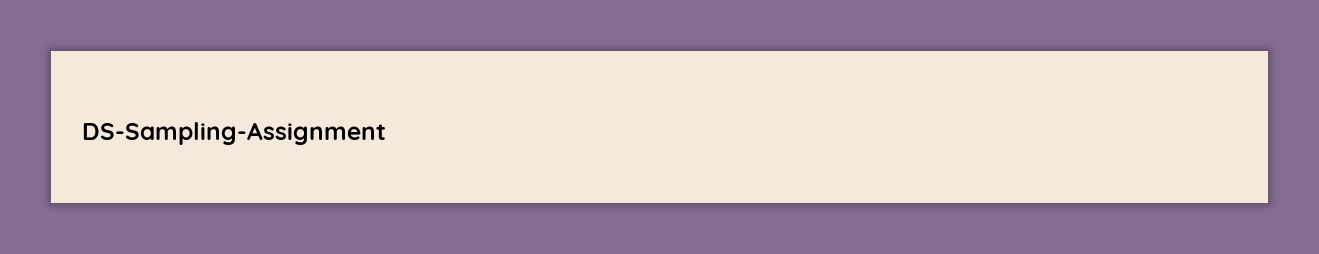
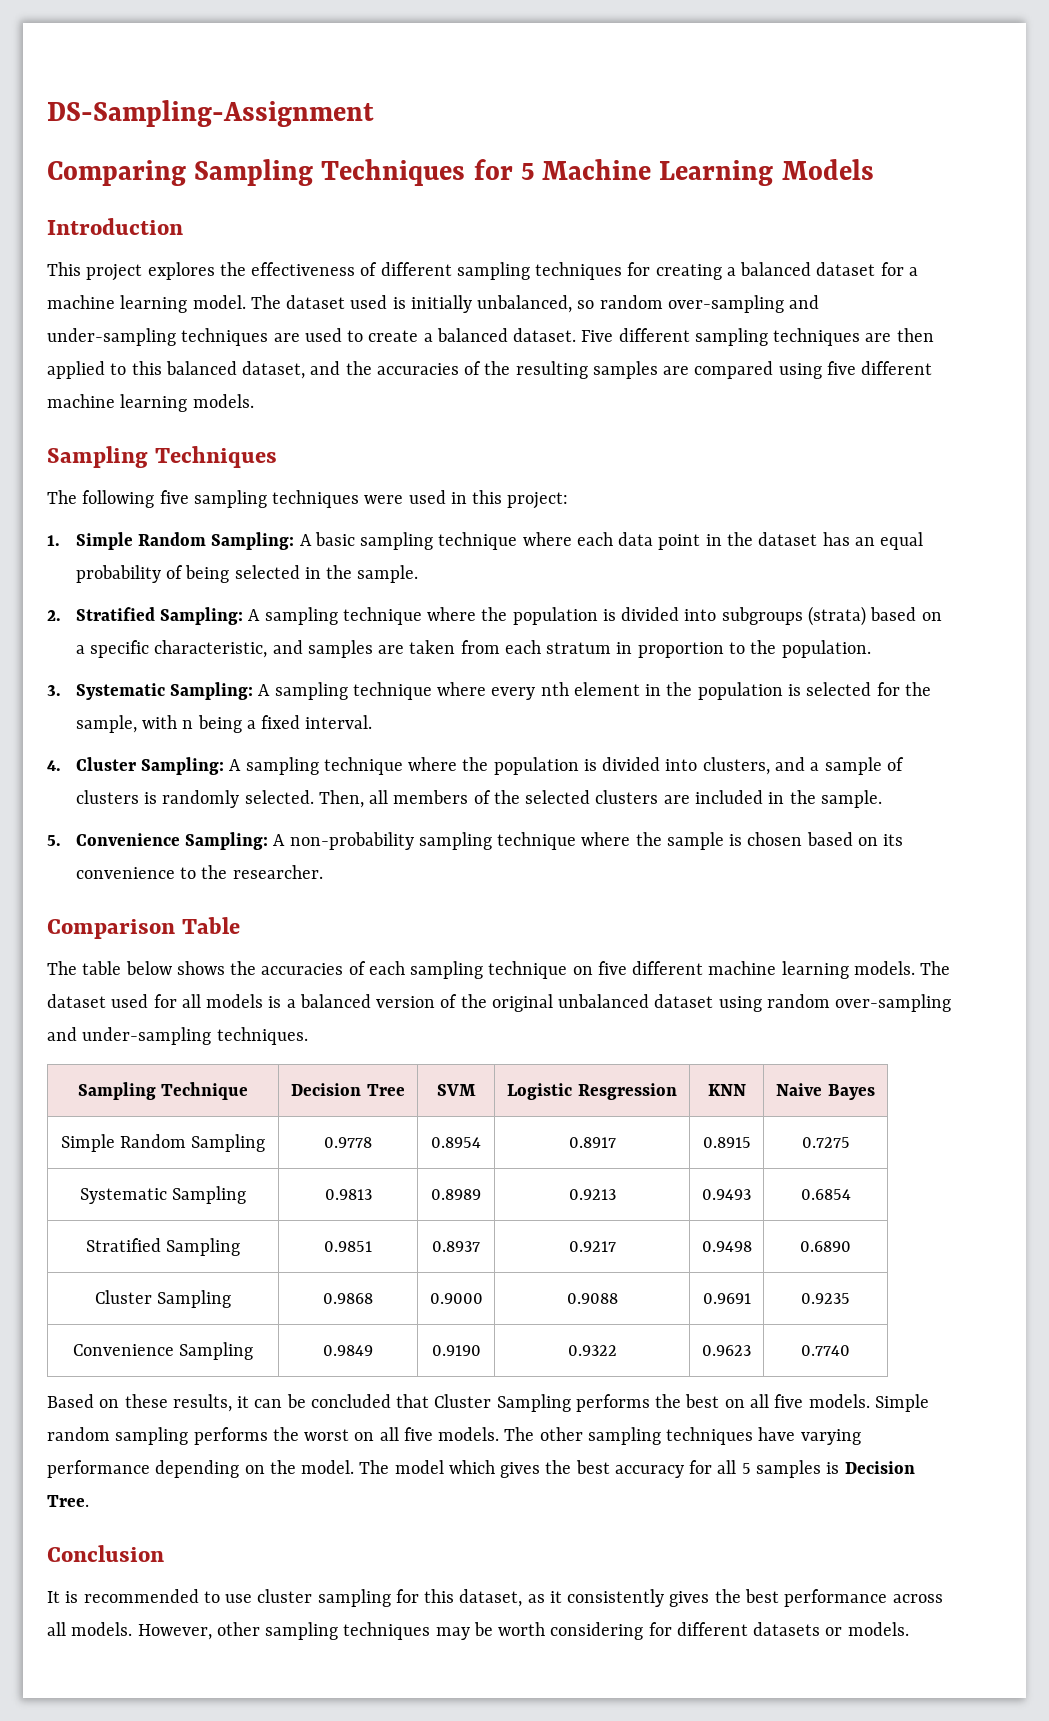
+ Comparing Sampling Techniques for 5 Machine Learning Models
+ Introduction
+ This project explores the effectiveness of different sampling techniques for creating a balanced dataset for a machine learning model. The dataset used is initially unbalanced, so random over-sampling and under-sampling techniques are used to create a balanced dataset. Five different sampling techniques are then applied to this balanced dataset, and the accuracies of the resulting samples are compared using five different machine learning models.
+ Sampling Techniques
+ The following five sampling techniques were used in this project:
+ 1. Simple Random Sampling: A basic sampling technique where each data point in the dataset has an equal probability of being selected in the sample.
+ 2. Stratified Sampling: A sampling technique where the population is divided into subgroups (strata) based on a specific characteristic, and samples are taken from each stratum in proportion to the population.
+ 3. Systematic Sampling: A sampling technique where every nth element in the population is selected for the sample, with n being a fixed interval.
+ 4. Cluster Sampling: A sampling technique where the population is divided into clusters, and a sample of clusters is randomly selected. Then, all members of the selected clusters are included in the sample.
+ 5. Convenience Sampling: A non-probability sampling technique where the sample is chosen based on its convenience to the researcher.
+ Comparison Table
+ The table below shows the accuracies of each sampling technique on five different machine learning models. The dataset used for all models is a balanced version of the original unbalanced dataset using random over-sampling and under-sampling techniques.
+ Sampling Technique | Decision Tree | SVM | Logistic Resgression | KNN | Naive Bayes
+ Simple Random Sampling | 0.9778 | 0.8954 | 0.8917 | 0.8915 | 0.7275
+ Systematic Sampling | 0.9813 | 0.8989 | 0.9213 | 0.9493 | 0.6854
+ Stratified Sampling | 0.9851 | 0.8937 | 0.9217 | 0.9498 | 0.6890
+ Cluster Sampling | 0.9868 | 0.9000 | 0.9088 | 0.9691 | 0.9235
+ Convenience Sampling | 0.9849 | 0.9190 | 0.9322 | 0.9623 | 0.7740
+ Based on these results, it can be concluded that Cluster Sampling performs the best on all five models. Simple random sampling performs the worst on all five models. The other sampling techniques have varying performance depending on the model. The model which gives the best accuracy for all 5 samples is Decision Tree.
+ Conclusion
+ It is recommended to use cluster sampling for this dataset, as it consistently gives the best performance across all models. However, other sampling techniques may be worth considering for different datasets or models.

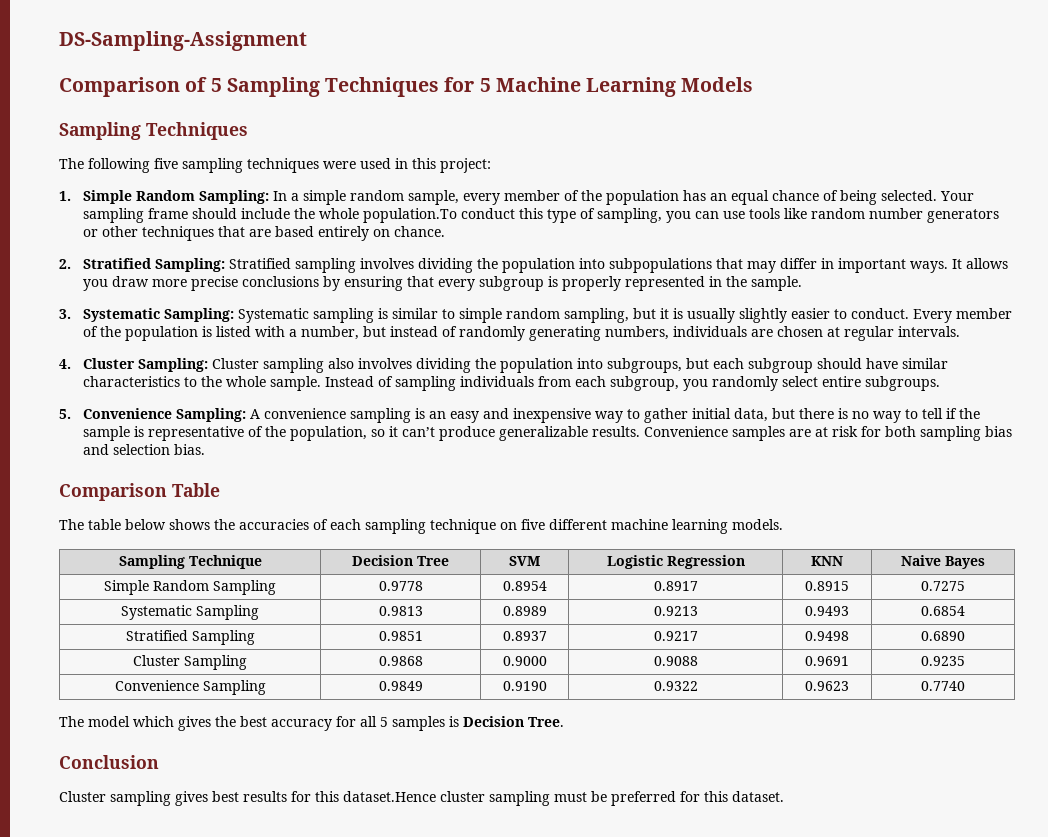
- Comparing Sampling Techniques for 5 Machine Learning Models
+ Comparison of 5 Sampling Techniques for 5 Machine Learning Models
- Introduction
- This project explores the effectiveness of different sampling techniques for creating a balanced dataset for a machine learning model. The dataset used is initially unbalanced, so random over-sampling and under-sampling techniques are used to create a balanced dataset. Five different sampling techniques are then applied to this balanced dataset, and the accuracies of the resulting samples are compared using five different machine learning models.
- 1. Simple Random Sampling: A basic sampling technique where each data point in the dataset has an equal probability of being selected in the sample.
- 2. Stratified Sampling: A sampling technique where the population is divided into subgroups (strata) based on a specific characteristic, and samples are taken from each stratum in proportion to the population.
- 3. Systematic Sampling: A sampling technique where every nth element in the population is selected for the sample, with n being a fixed interval.
- 4. Cluster Sampling: A sampling technique where the population is divided into clusters, and a sample of clusters is randomly selected. Then, all members of the selected clusters are included in the sample.
- 5. Convenience Sampling: A non-probability sampling technique where the sample is chosen based on its convenience to the researcher.
+ 1. Simple Random Sampling: In a simple random sample, every member of the population has an equal chance of being selected. Your sampling frame should include the whole population.To conduct this type of sampling, you can use tools like random number generators or other techniques that are based entirely on chance.
+ 2. Stratified Sampling: Stratified sampling involves dividing the population into subpopulations that may differ in important ways. It allows you draw more precise conclusions by ensuring that every subgroup is properly represented in the sample.
+ 3. Systematic Sampling: Systematic sampling is similar to simple random sampling, but it is usually slightly easier to conduct. Every member of the population is listed with a number, but instead of randomly generating numbers, individuals are chosen at regular intervals.
+ 4. Cluster Sampling: Cluster sampling also involves dividing the population into subgroups, but each subgroup should have similar characteristics to the whole sample. Instead of sampling individuals from each subgroup, you randomly select entire subgroups.
+ 5. Convenience Sampling: A convenience sampling is an easy and inexpensive way to gather initial data, but there is no way to tell if the sample is representative of the population, so it can’t produce generalizable results. Convenience samples are at risk for both sampling bias and selection bias.
- The dataset used for all models is a balanced version of the original unbalanced dataset using random over-sampling and under-sampling techniques.
- Sampling Technique | Decision Tree | SVM | Logistic Resgression | KNN | Naive Bayes
+ Sampling Technique | Decision Tree | SVM | Logistic Regression | KNN | Naive Bayes
- Based on these results, it can be concluded that Cluster Sampling performs the best on all five models. Simple random sampling performs the worst on all five models. The other sampling techniques have varying performance depending on the model.
- It is recommended to use cluster sampling for this dataset, as it consistently gives the best performance across all models. However, other sampling techniques may be worth considering for different datasets or models.
+ Cluster sampling gives best results for this dataset.Hence cluster sampling must be preferred for this dataset.

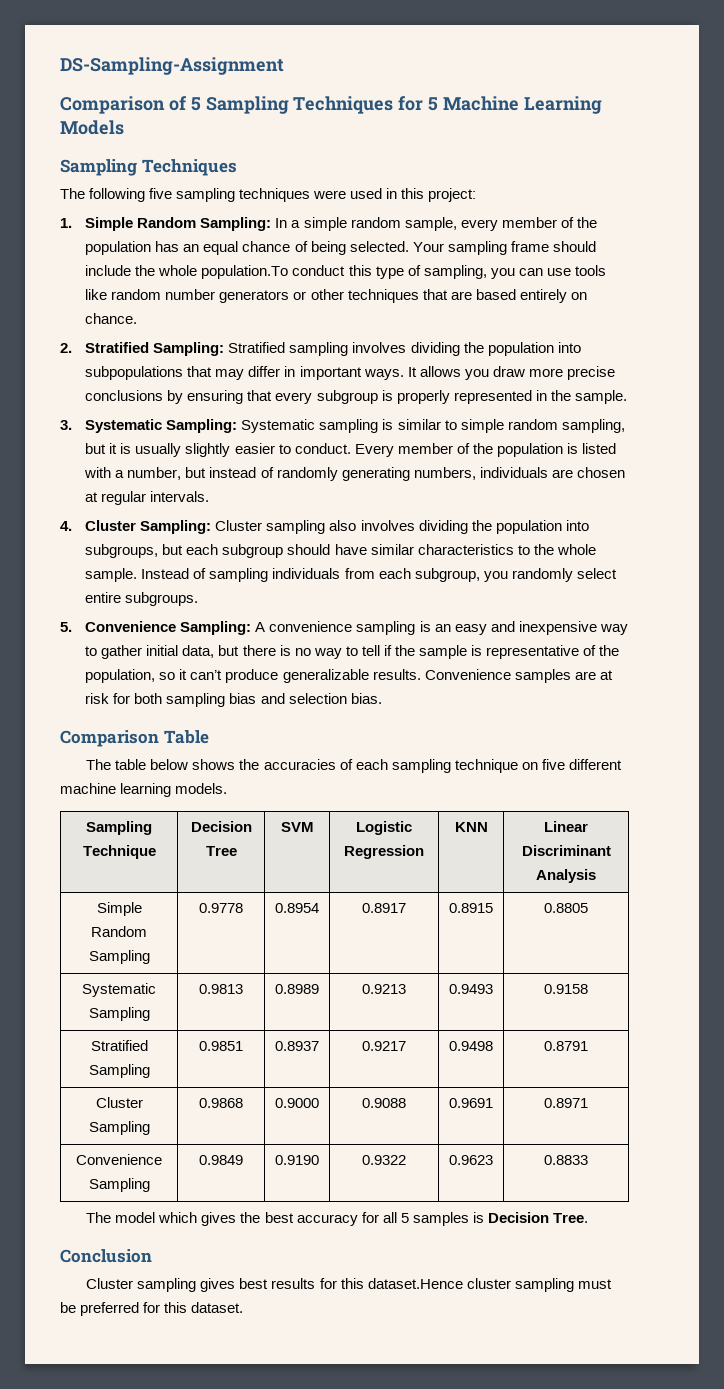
- Sampling Technique | Decision Tree | SVM | Logistic Regression | KNN | Naive Bayes
+ Sampling Technique | Decision Tree | SVM | Logistic Regression | KNN | Linear Discriminant Analysis
- Simple Random Sampling | 0.9778 | 0.8954 | 0.8917 | 0.8915 | 0.7275
+ Simple Random Sampling | 0.9778 | 0.8954 | 0.8917 | 0.8915 | 0.8805
- Systematic Sampling | 0.9813 | 0.8989 | 0.9213 | 0.9493 | 0.6854
+ Systematic Sampling | 0.9813 | 0.8989 | 0.9213 | 0.9493 | 0.9158
- Stratified Sampling | 0.9851 | 0.8937 | 0.9217 | 0.9498 | 0.6890
+ Stratified Sampling | 0.9851 | 0.8937 | 0.9217 | 0.9498 | 0.8791
- Cluster Sampling | 0.9868 | 0.9000 | 0.9088 | 0.9691 | 0.9235
+ Cluster Sampling | 0.9868 | 0.9000 | 0.9088 | 0.9691 | 0.8971
- Convenience Sampling | 0.9849 | 0.9190 | 0.9322 | 0.9623 | 0.7740
+ Convenience Sampling | 0.9849 | 0.9190 | 0.9322 | 0.9623 | 0.8833

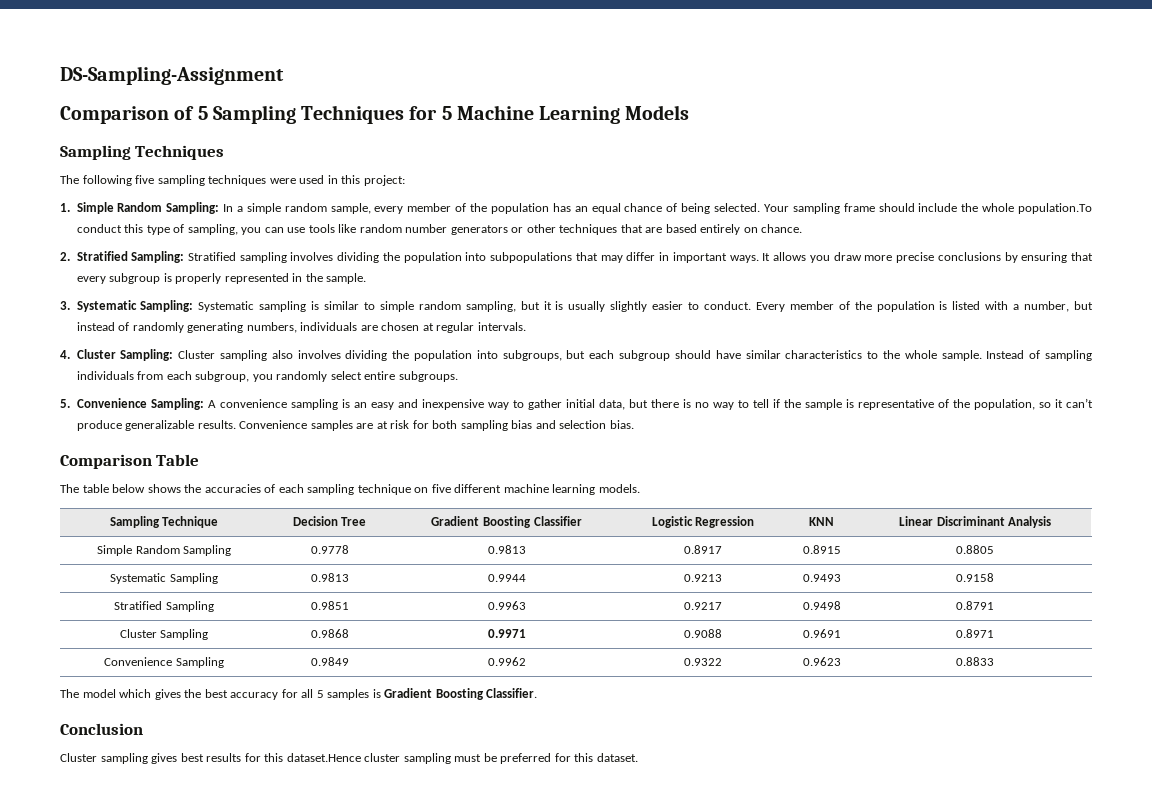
- Sampling Technique | Decision Tree | SVM | Logistic Regression | KNN | Linear Discriminant Analysis
+ Sampling Technique | Decision Tree | Gradient Boosting Classifier | Logistic Regression | KNN | Linear Discriminant Analysis
- Simple Random Sampling | 0.9778 | 0.8954 | 0.8917 | 0.8915 | 0.8805
+ Simple Random Sampling | 0.9778 | 0.9813 | 0.8917 | 0.8915 | 0.8805
- Systematic Sampling | 0.9813 | 0.8989 | 0.9213 | 0.9493 | 0.9158
+ Systematic Sampling | 0.9813 | 0.9944 | 0.9213 | 0.9493 | 0.9158
- Stratified Sampling | 0.9851 | 0.8937 | 0.9217 | 0.9498 | 0.8791
+ Stratified Sampling | 0.9851 | 0.9963 | 0.9217 | 0.9498 | 0.8791
- Cluster Sampling | 0.9868 | 0.9000 | 0.9088 | 0.9691 | 0.8971
+ Cluster Sampling | 0.9868 | 0.9971 | 0.9088 | 0.9691 | 0.8971
- Convenience Sampling | 0.9849 | 0.9190 | 0.9322 | 0.9623 | 0.8833
+ Convenience Sampling | 0.9849 | 0.9962 | 0.9322 | 0.9623 | 0.8833
- The model which gives the best accuracy for all 5 samples is Decision Tree.
+ The model which gives the best accuracy for all 5 samples is Gradient Boosting Classifier.

